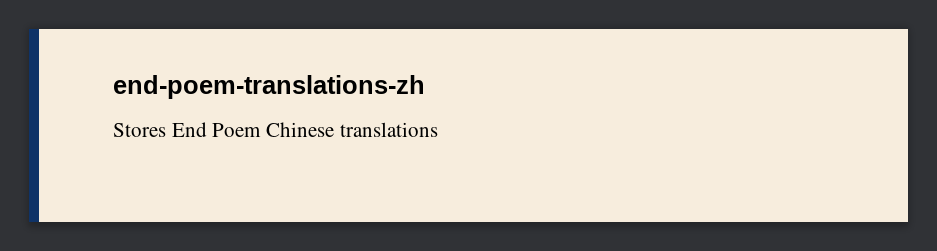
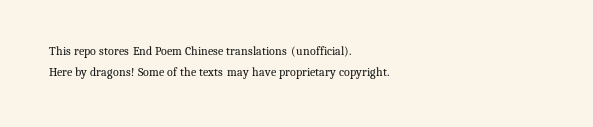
- end-poem-translations-zh
- Stores End Poem Chinese translations
+ This repo stores End Poem Chinese translations (unofficial).
+ Here by dragons! Some of the texts may have proprietary copyright.

